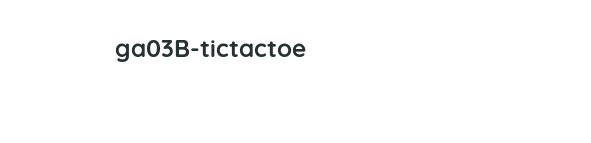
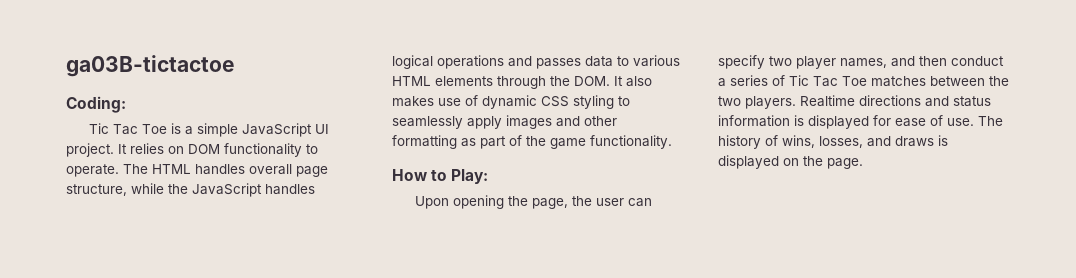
+ Coding:
+ Tic Tac Toe is a simple JavaScript UI project. It relies on DOM functionality to operate. The HTML handles overall page structure, while the JavaScript handles logical operations and passes data to various HTML elements through the DOM. It also makes use of dynamic CSS styling to seamlessly apply images and other formatting as part of the game functionality.
+ How to Play:
+ Upon opening the page, the user can specify two player names, and then conduct a series of Tic Tac Toe matches between the two players. Realtime directions and status information is displayed for ease of use. The history of wins, losses, and draws is displayed on the page.

